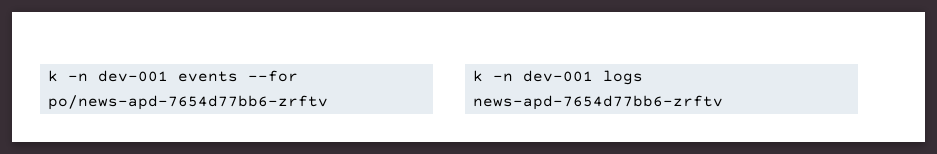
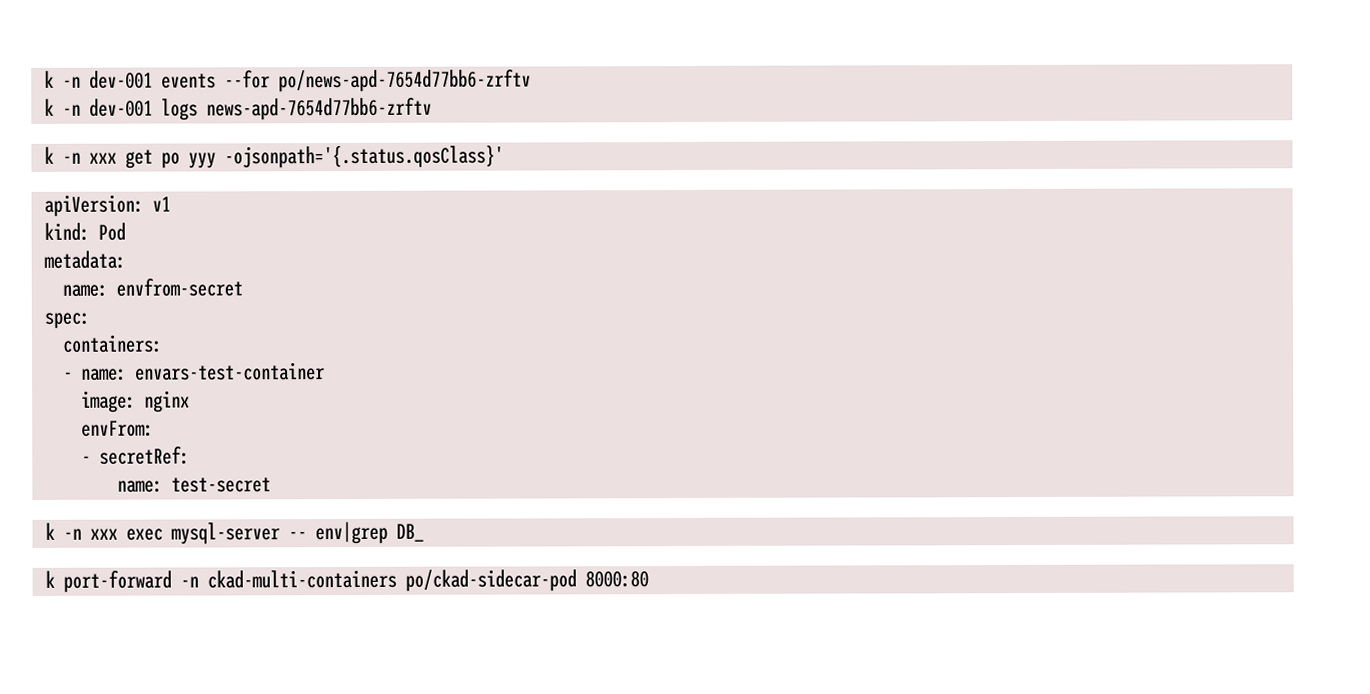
+ k -n xxx get po yyy -ojsonpath='{.status.qosClass}'
+ apiVersion: v1
+ kind: Pod
+ metadata:
+ name: envfrom-secret
+ spec:
+ containers:
+ - name: envars-test-container
+ image: nginx
+ envFrom:
+ - secretRef:
+ name: test-secret
+ k -n xxx exec mysql-server -- env|grep DB_
+ k port-forward -n ckad-multi-containers po/ckad-sidecar-pod 8000:80

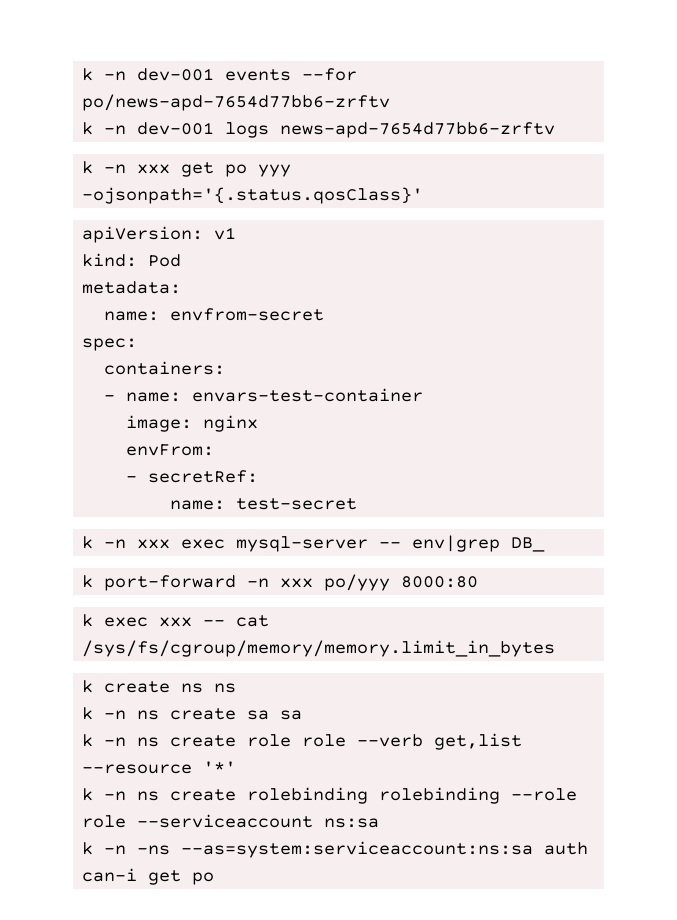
- k port-forward -n ckad-multi-containers po/ckad-sidecar-pod 8000:80
+ k port-forward -n xxx po/yyy 8000:80
+ k exec xxx -- cat /sys/fs/cgroup/memory/memory.limit_in_bytes
+ k create ns ns
+ k -n ns create sa sa
+ k -n ns create role role --verb get,list --resource '*'
+ k -n ns create rolebinding rolebinding --role role --serviceaccount ns:sa
+ k -n -ns --as=system:serviceaccount:ns:sa auth can-i get po

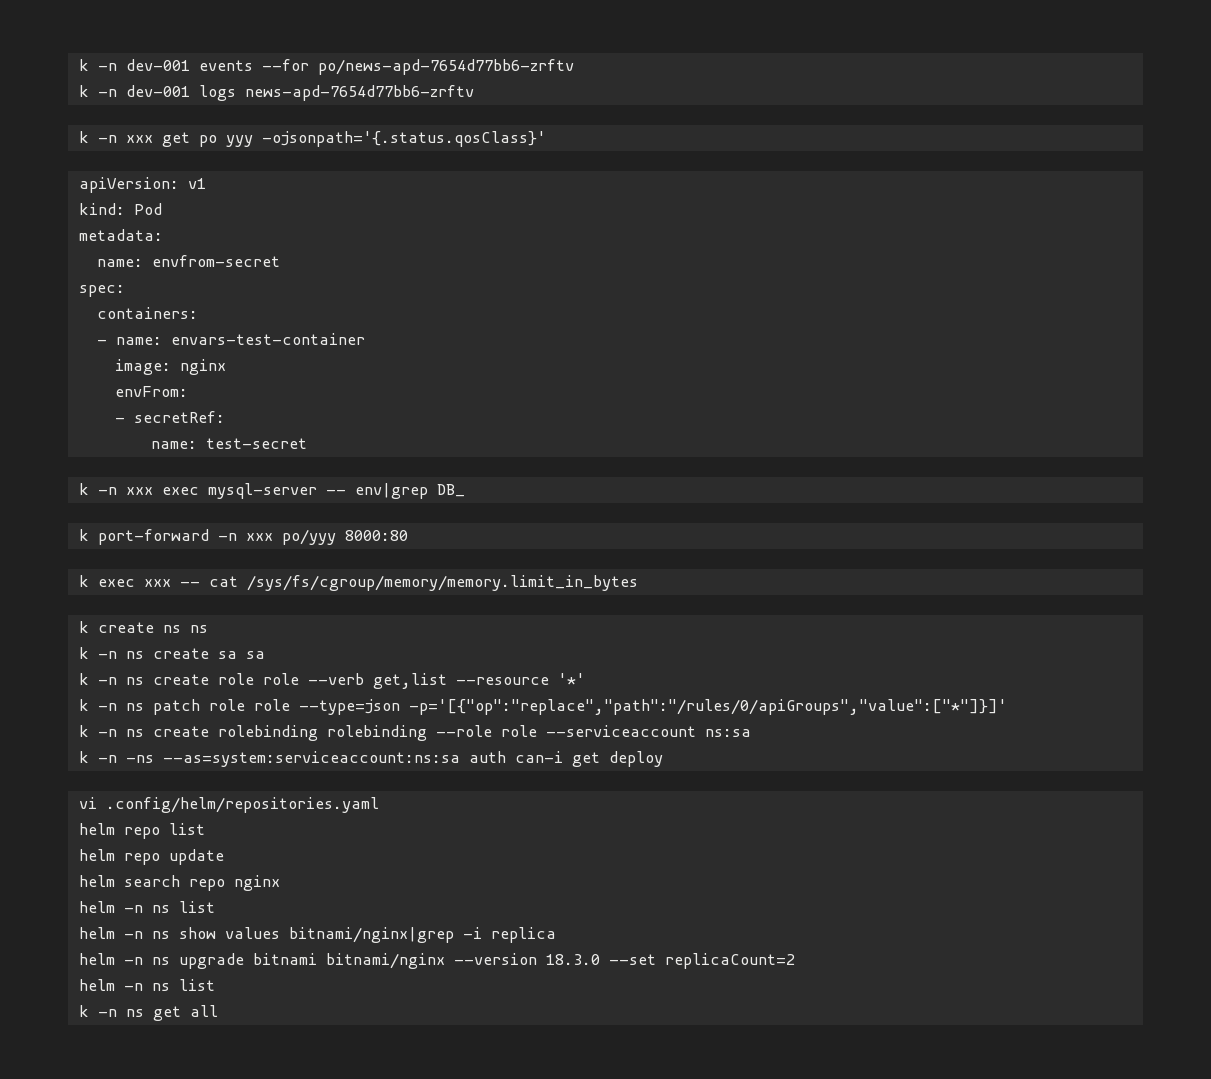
+ k -n ns patch role role --type=json -p='[{"op":"replace","path":"/rules/0/apiGroups","value":["*"]}]'
- k -n -ns --as=system:serviceaccount:ns:sa auth can-i get po
+ k -n -ns --as=system:serviceaccount:ns:sa auth can-i get deploy
+ vi .config/helm/repositories.yaml
+ helm repo list
+ helm repo update
+ helm search repo nginx
+ helm -n ns list
+ helm -n ns show values bitnami/nginx|grep -i replica
+ helm -n ns upgrade bitnami bitnami/nginx --version 18.3.0 --set replicaCount=2
+ helm -n ns list
+ k -n ns get all

